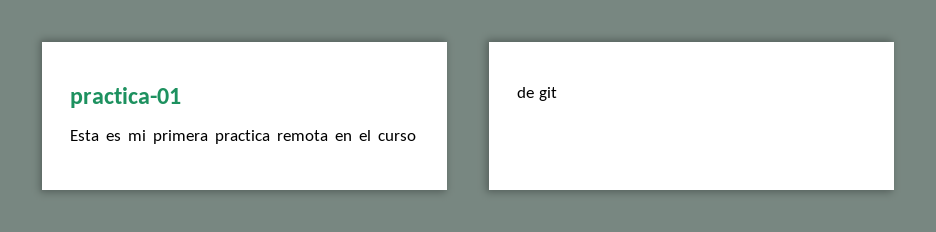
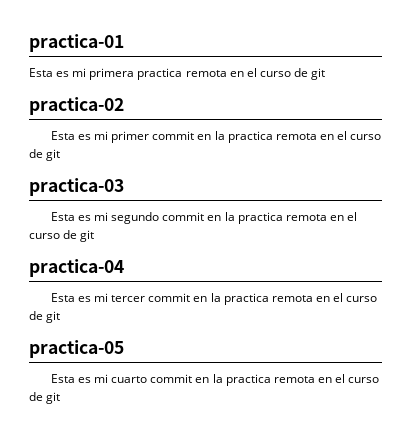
+ practica-02
+ Esta es mi primer commit en la practica remota en el curso de git
+ practica-03
+ Esta es mi segundo commit en la practica remota en el curso de git
+ practica-04
+ Esta es mi tercer commit en la practica remota en el curso de git
+ practica-05
+ Esta es mi cuarto commit en la practica remota en el curso de git

